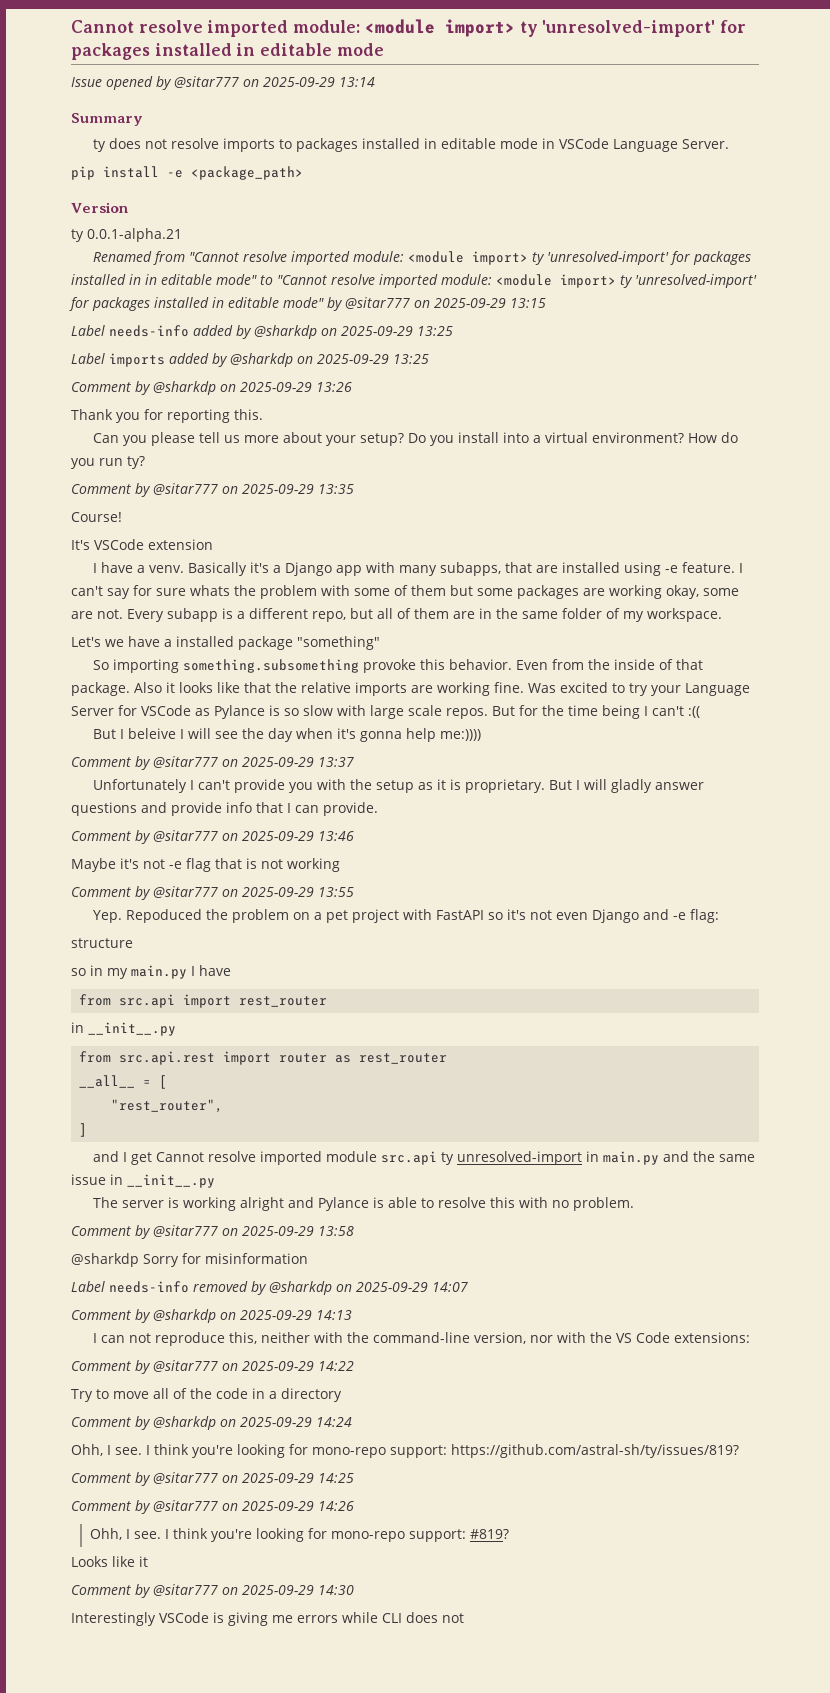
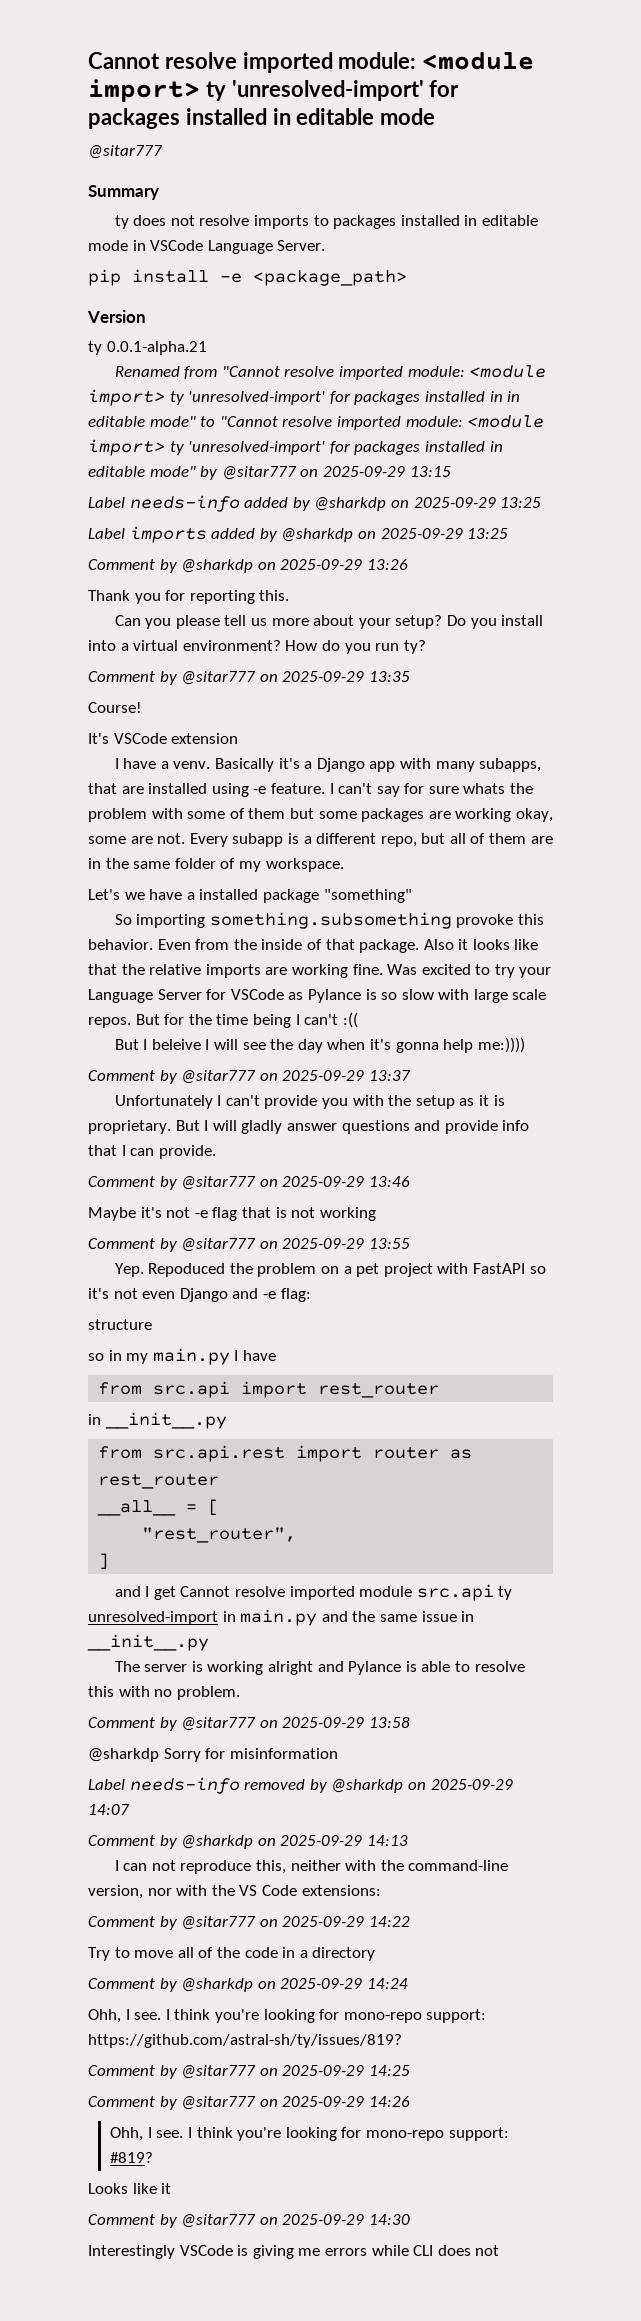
  Cannot resolve imported module: <module import> ty 'unresolved-import' for packages installed in editable mode
- Issue opened by @sitar777 on 2025-09-29 13:14
+ @sitar777

